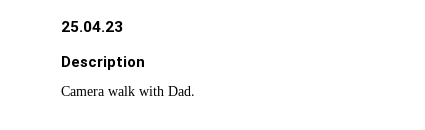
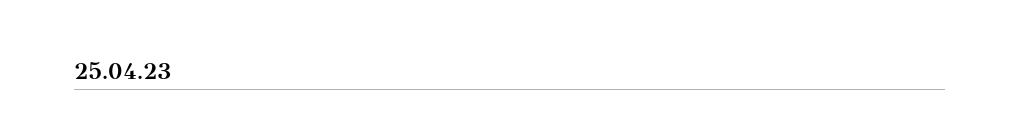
- Description
- Camera walk with Dad.

